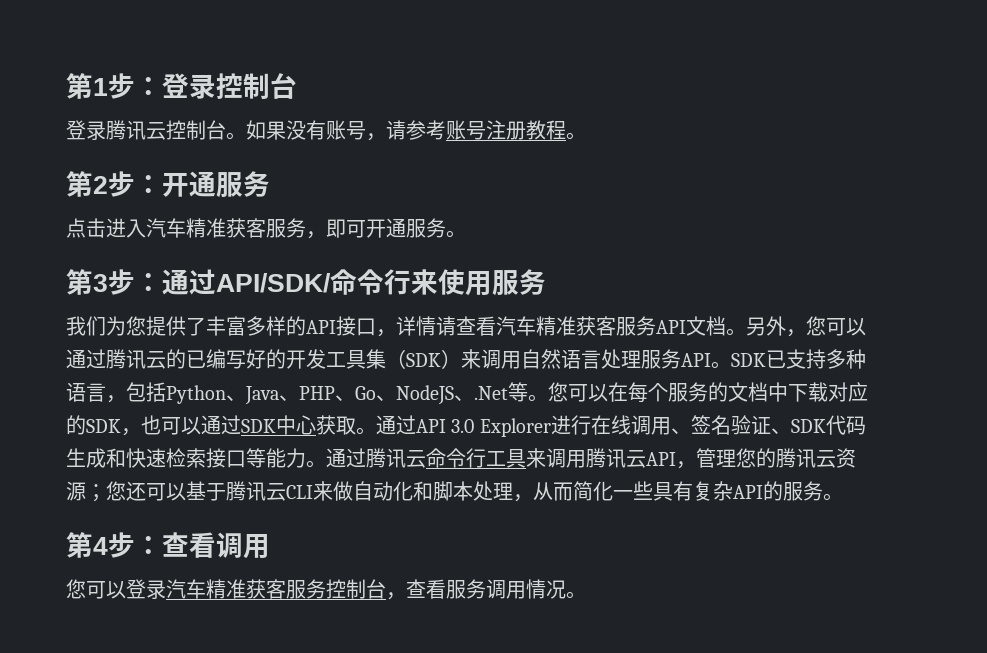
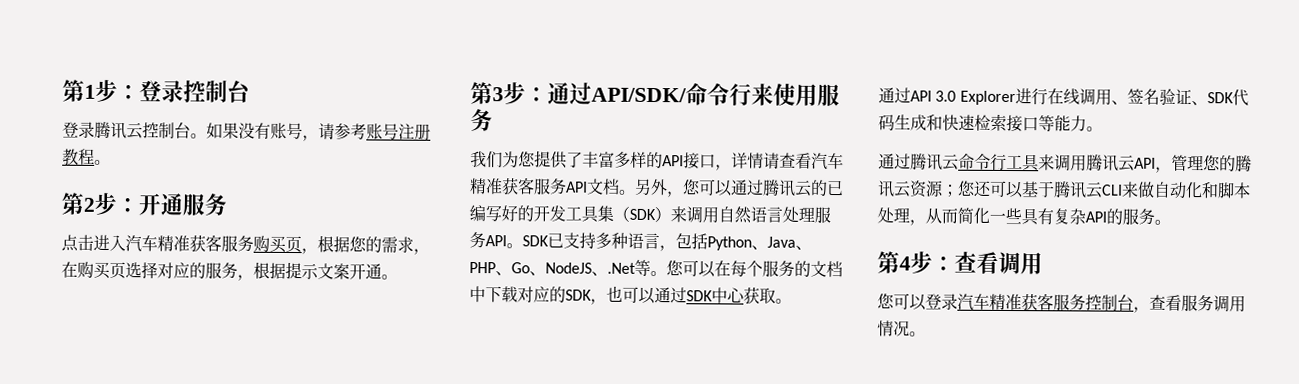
- 点击进入汽车精准获客服务，即可开通服务。
+ 点击进入汽车精准获客服务购买页，根据您的需求，在购买页选择对应的服务，根据提示文案开通。
- 您可以在每个服务的文档中下载对应的SDK，也可以通过SDK中心获取。通过API 3.0 Explorer进行在线调用、签名验证、SDK代码生成和快速检索接口等能力。通过腾讯云命令行工具来调用腾讯云API，管理您的腾讯云资源；
+ 您可以在每个服务的文档中下载对应的SDK，也可以通过SDK中心获取。
+ 通过API 3.0 Explorer进行在线调用、签名验证、SDK代码生成和快速检索接口等能力。
+ 通过腾讯云命令行工具来调用腾讯云API，管理您的腾讯云资源；

